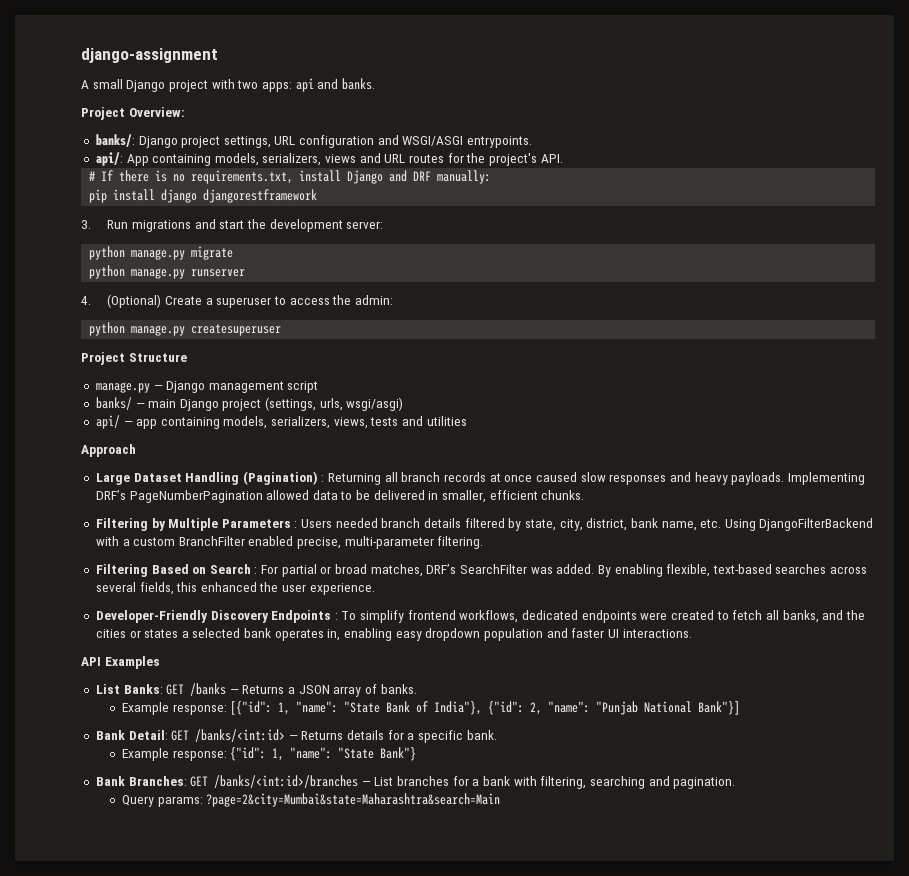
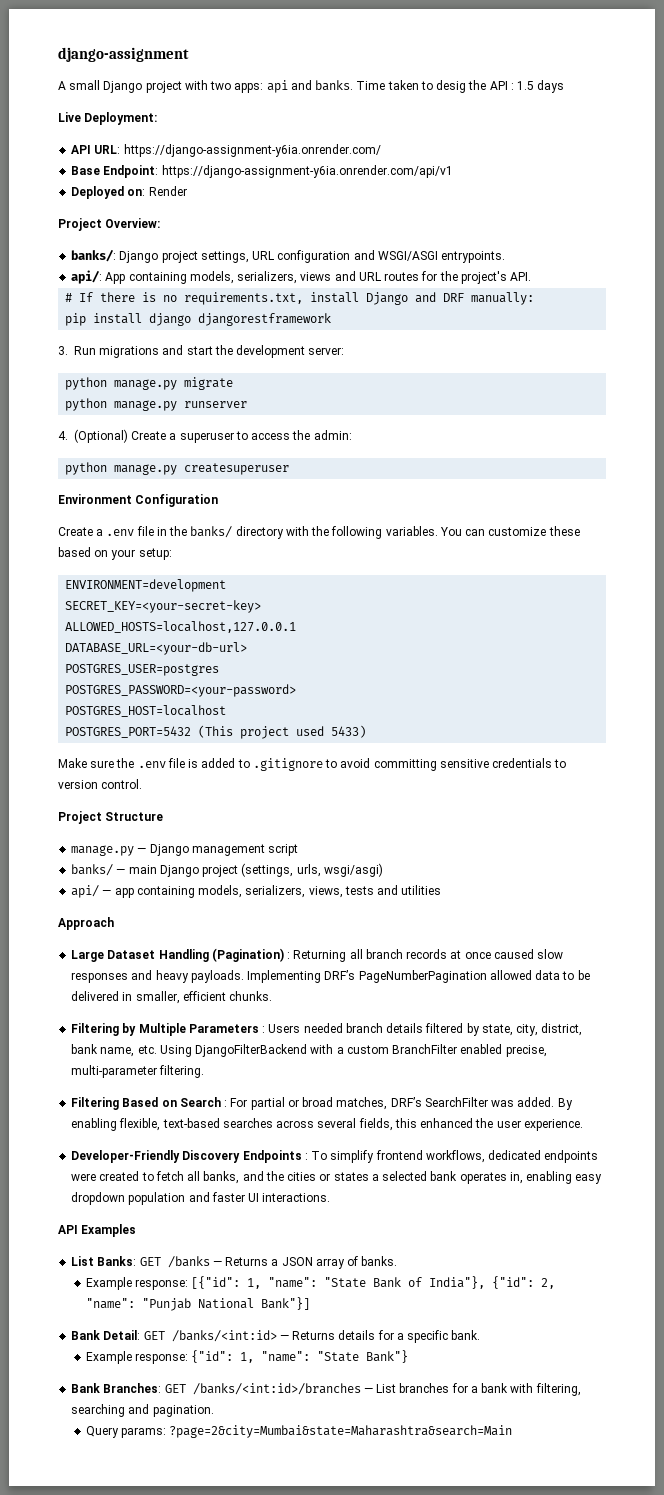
+ Time taken to desig the API : 1.5 days
+ Live Deployment:
+ API URL: https://django-assignment-y6ia.onrender.com/
+ Base Endpoint: https://django-assignment-y6ia.onrender.com/api/v1
+ Deployed on: Render
+ Environment Configuration
+ Create a .env file in the banks/ directory with the following variables. You can customize these based on your setup:
+ ENVIRONMENT=development
+ SECRET_KEY=<your-secret-key>
+ ALLOWED_HOSTS=localhost,127.0.0.1
+ DATABASE_URL=<your-db-url>
+ POSTGRES_USER=postgres
+ POSTGRES_PASSWORD=<your-password>
+ POSTGRES_HOST=localhost
+ POSTGRES_PORT=5432 (This project used 5433)
+ Make sure the .env file is added to .gitignore to avoid committing sensitive credentials to version control.

